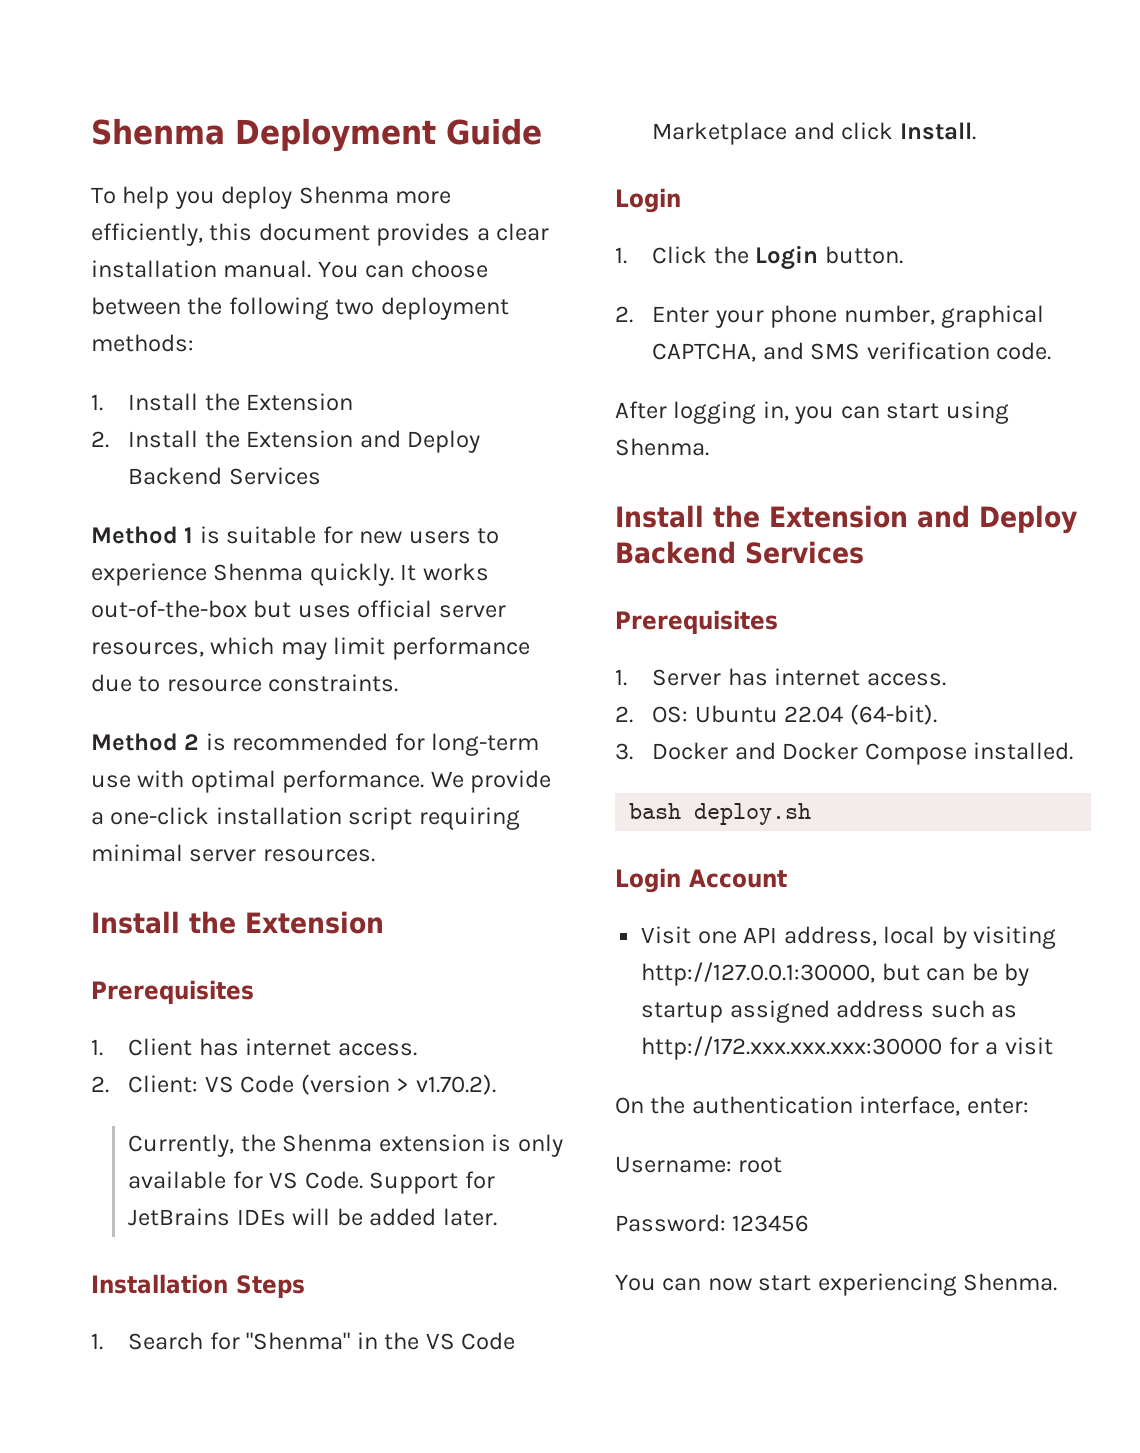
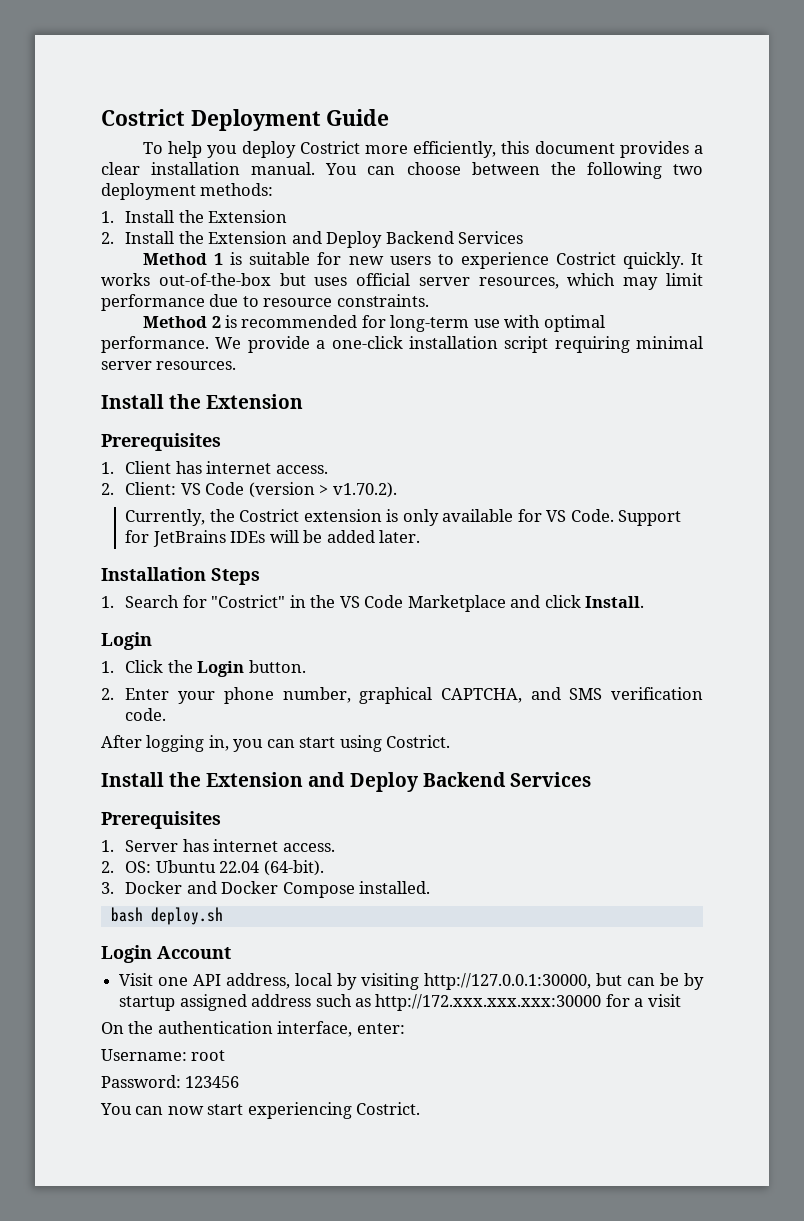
- Shenma Deployment Guide
+ Costrict Deployment Guide
- To help you deploy Shenma more efficiently, this document provides a clear installation manual.
+ To help you deploy Costrict more efficiently, this document provides a clear installation manual.
- Method 1 is suitable for new users to experience Shenma quickly.
+ Method 1 is suitable for new users to experience Costrict quickly.
- Currently, the Shenma extension is only available for VS Code.
+ Currently, the Costrict extension is only available for VS Code.
- 1. Search for "Shenma" in the VS Code Marketplace and click Install.
+ 1. Search for "Costrict" in the VS Code Marketplace and click Install.
- After logging in, you can start using Shenma.
+ After logging in, you can start using Costrict.
- You can now start experiencing Shenma.
+ You can now start experiencing Costrict.

